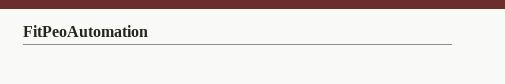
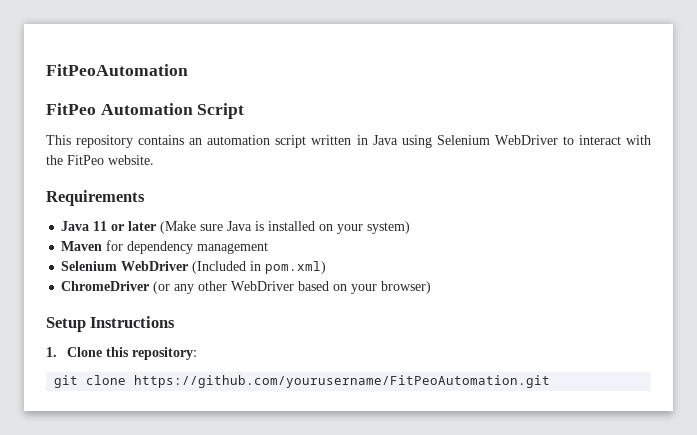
+ FitPeo Automation Script
+ This repository contains an automation script written in Java using Selenium WebDriver to interact with the FitPeo website.
+ Requirements
+ Java 11 or later (Make sure Java is installed on your system)
+ Maven for dependency management
+ Selenium WebDriver (Included in pom.xml)
+ ChromeDriver (or any other WebDriver based on your browser)
+ Setup Instructions
+ 1. Clone this repository:
+ git clone https://github.com/yourusername/FitPeoAutomation.git

